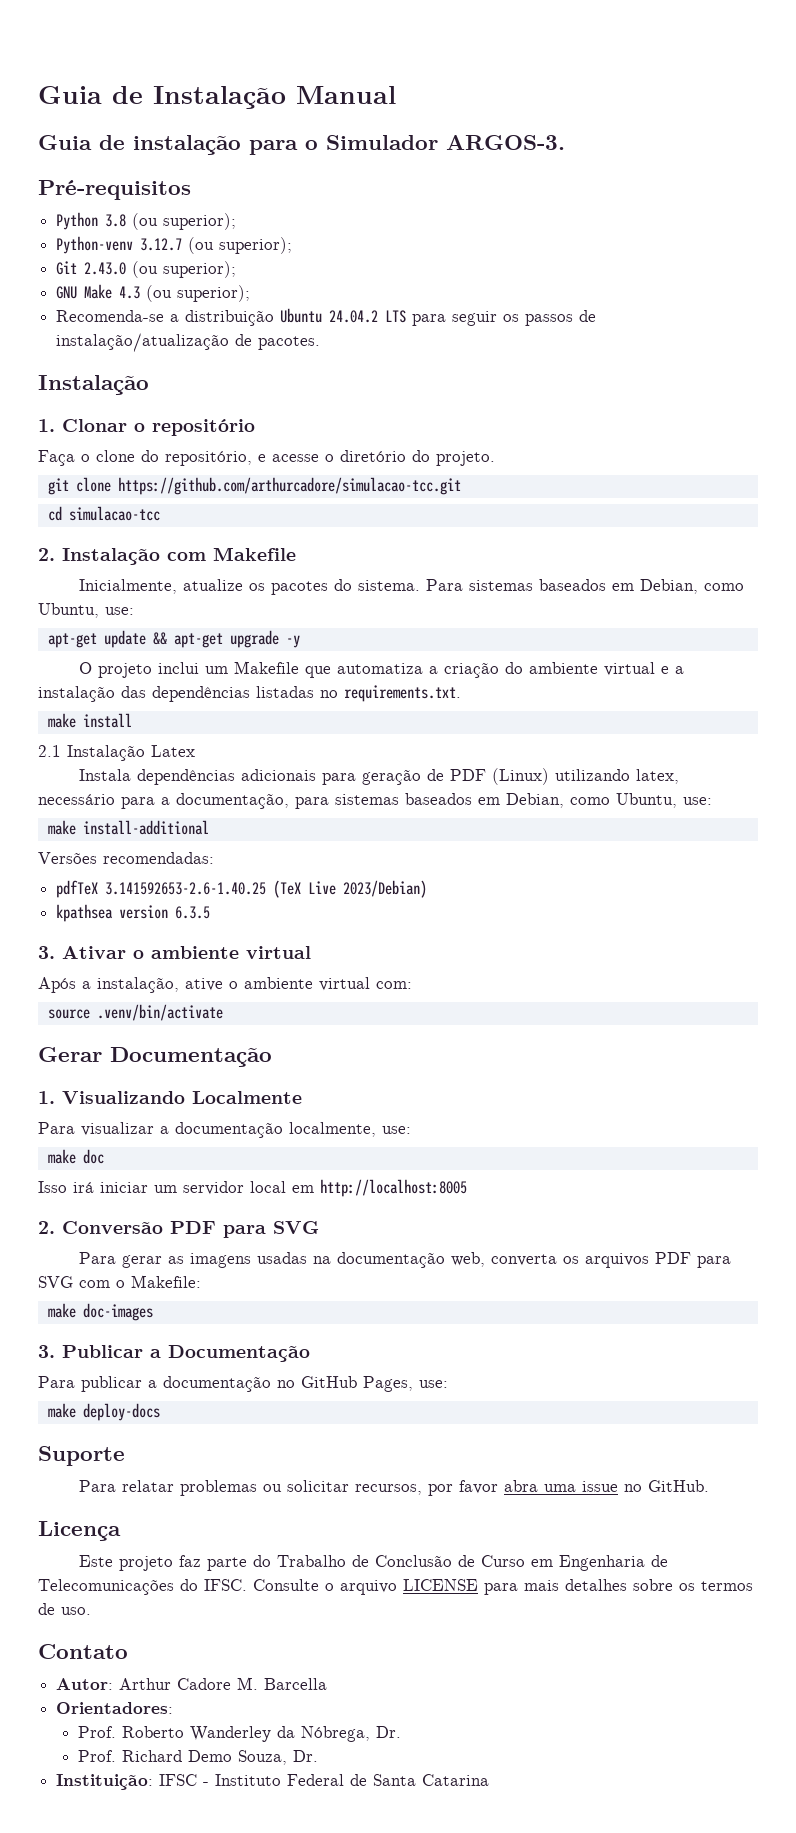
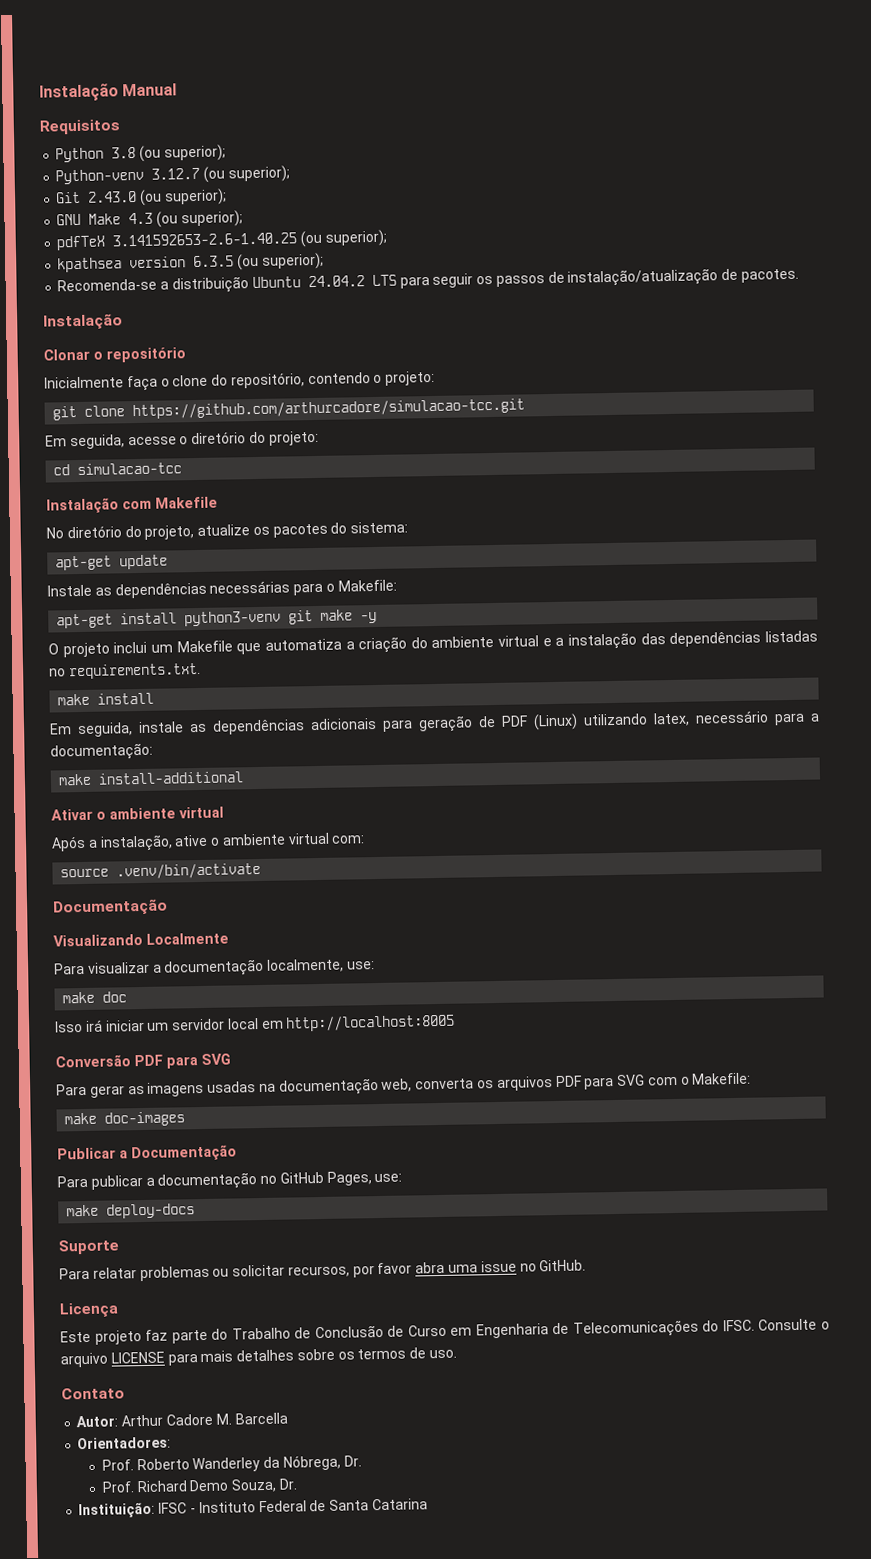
- Guia de Instalação Manual
+ Instalação Manual
- Guia de instalação para o Simulador ARGOS-3.
- Pré-requisitos
+ Requisitos
+ pdfTeX 3.141592653-2.6-1.40.25 (ou superior);
+ kpathsea version 6.3.5 (ou superior);
- 1. Clonar o repositório
+ Clonar o repositório
- Faça o clone do repositório, e acesse o diretório do projeto.
+ Inicialmente faça o clone do repositório, contendo o projeto:
  git clone https://github.com/arthurcadore/simulacao-tcc.git
+ Em seguida, acesse o diretório do projeto:
- 2. Instalação com Makefile
+ Instalação com Makefile
- Inicialmente, atualize os pacotes do sistema. Para sistemas baseados em Debian, como Ubuntu, use:
- apt-get update && apt-get upgrade -y
+ No diretório do projeto, atualize os pacotes do sistema:
+ apt-get update
+ Instale as dependências necessárias para o Makefile:
+ apt-get install python3-venv git make -y
- 2.1 Instalação Latex
- Instala dependências adicionais para geração de PDF (Linux) utilizando latex, necessário para a documentação, para sistemas baseados em Debian, como Ubuntu, use:
+ Em seguida, instale as dependências adicionais para geração de PDF (Linux) utilizando latex, necessário para a documentação:
  make install-additional
- Versões recomendadas:
- pdfTeX 3.141592653-2.6-1.40.25 (TeX Live 2023/Debian)
- kpathsea version 6.3.5
- 3. Ativar o ambiente virtual
+ Ativar o ambiente virtual
  source .venv/bin/activate
- Gerar Documentação
- 1. Visualizando Localmente
+ Documentação
+ Visualizando Localmente
- 2. Conversão PDF para SVG
+ Conversão PDF para SVG
- 3. Publicar a Documentação
+ Publicar a Documentação

